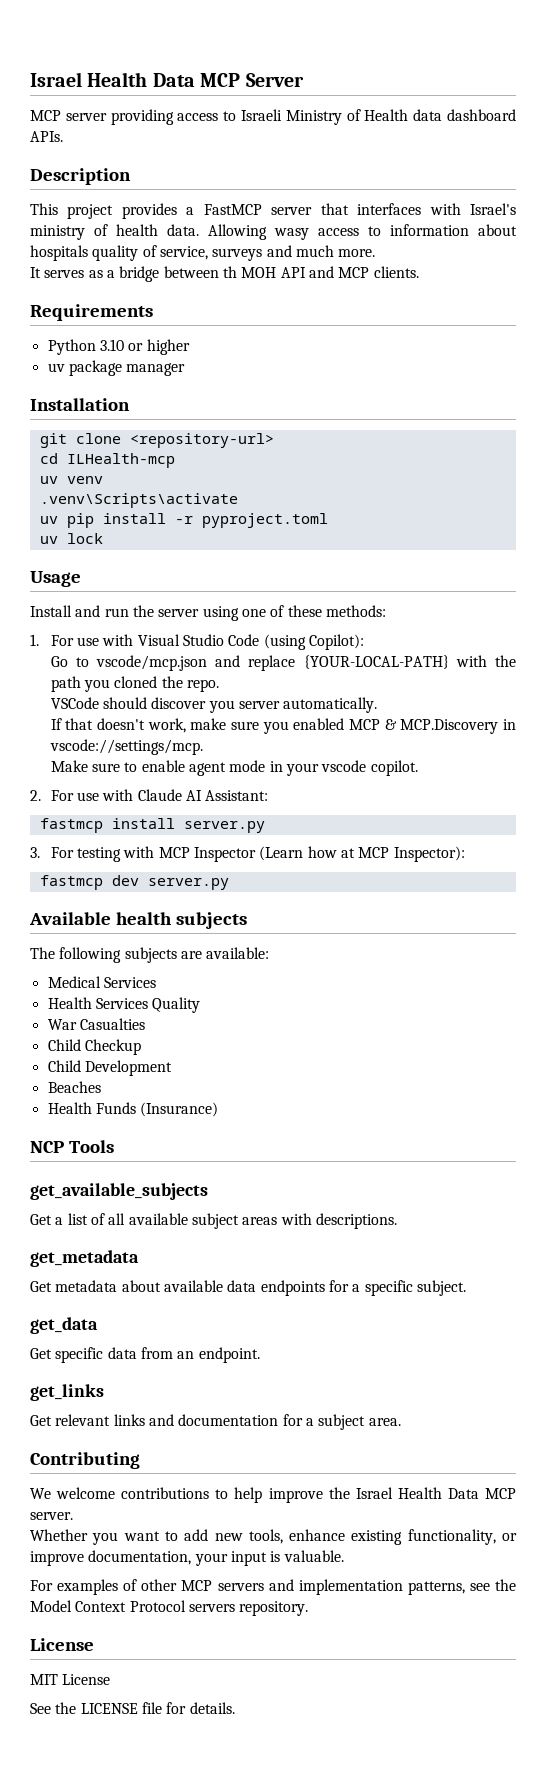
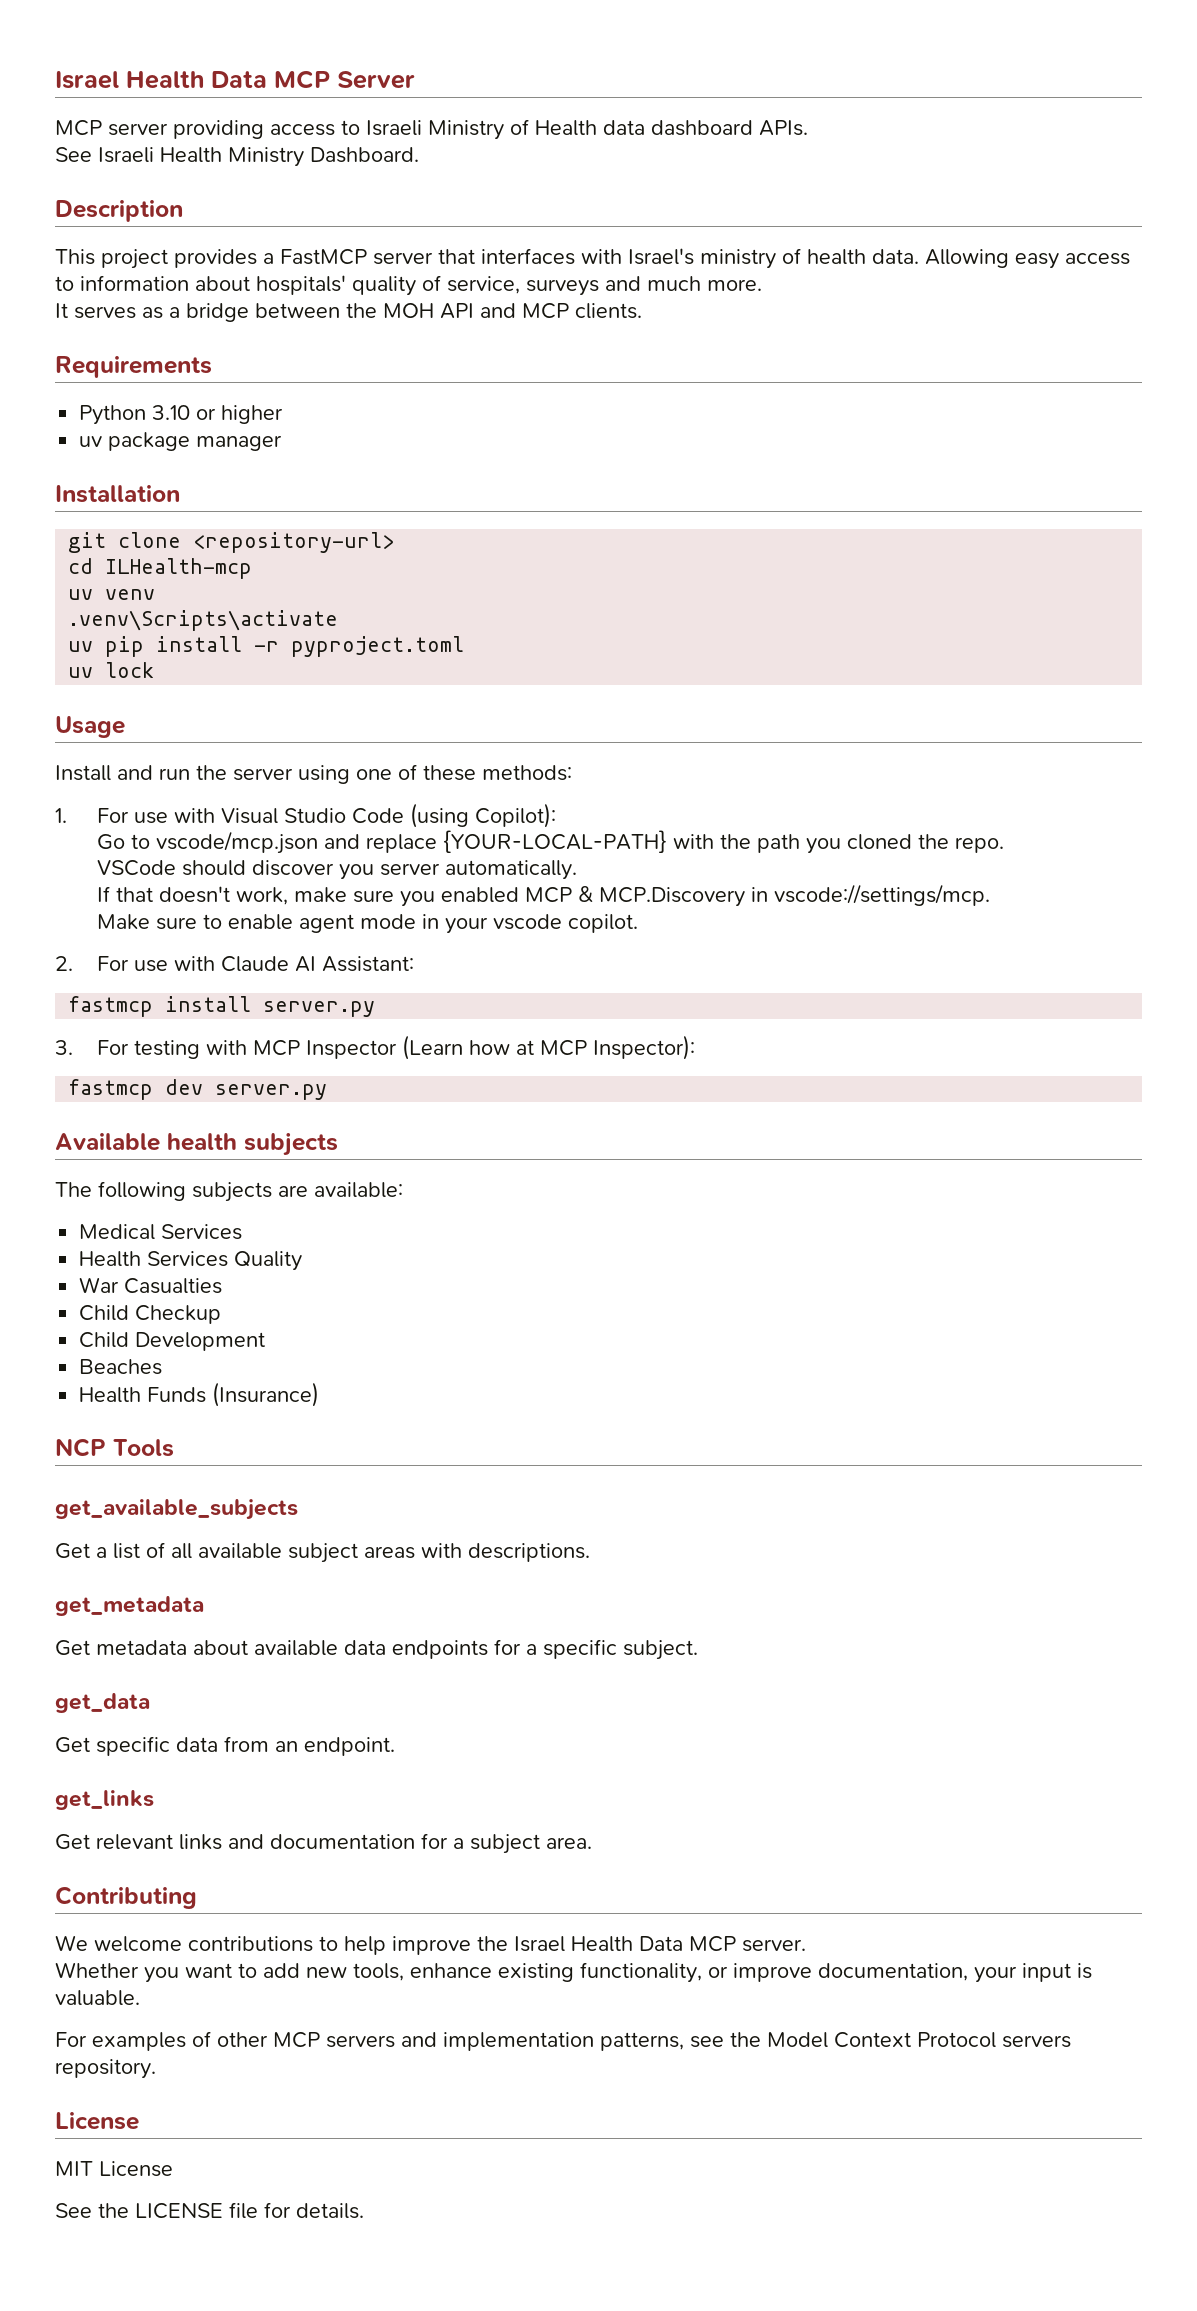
+ See Israeli Health Ministry Dashboard.
- Allowing wasy access to information about hospitals quality of service, surveys and much more.
+ Allowing easy access to information about hospitals' quality of service, surveys and much more.
- It serves as a bridge between th MOH API and MCP clients.
+ It serves as a bridge between the MOH API and MCP clients.

